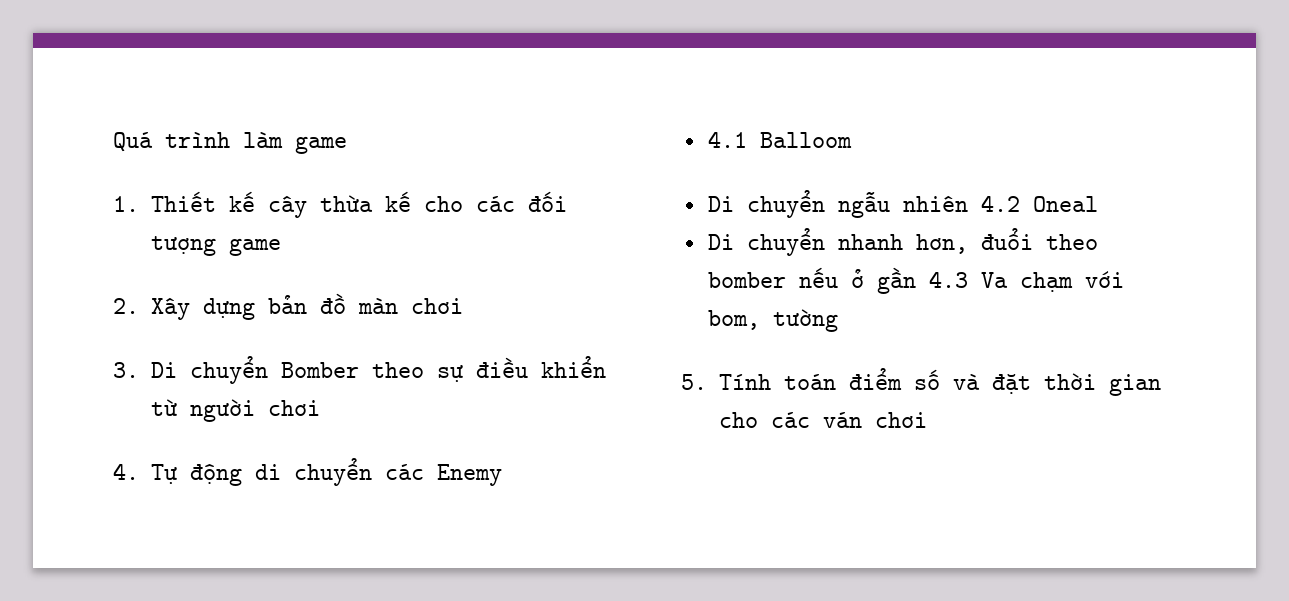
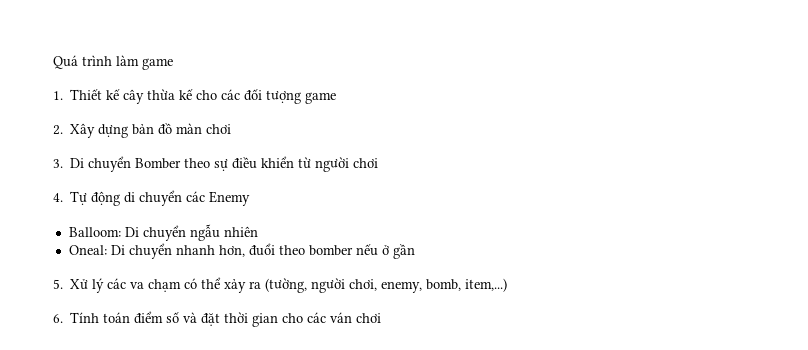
- 4.1 Balloom
- Di chuyển ngẫu nhiên 4.2 Oneal
- Di chuyển nhanh hơn, đuổi theo bomber nếu ở gần 4.3 Va chạm với bom, tường
- 5. Tính toán điểm số và đặt thời gian cho các ván chơi
+ Balloom: Di chuyển ngẫu nhiên
+ Oneal: Di chuyển nhanh hơn, đuổi theo bomber nếu ở gần
+ 5. Xử lý các va chạm có thể xảy ra (tường, người chơi, enemy, bomb, item,...)
+ 6. Tính toán điểm số và đặt thời gian cho các ván chơi

